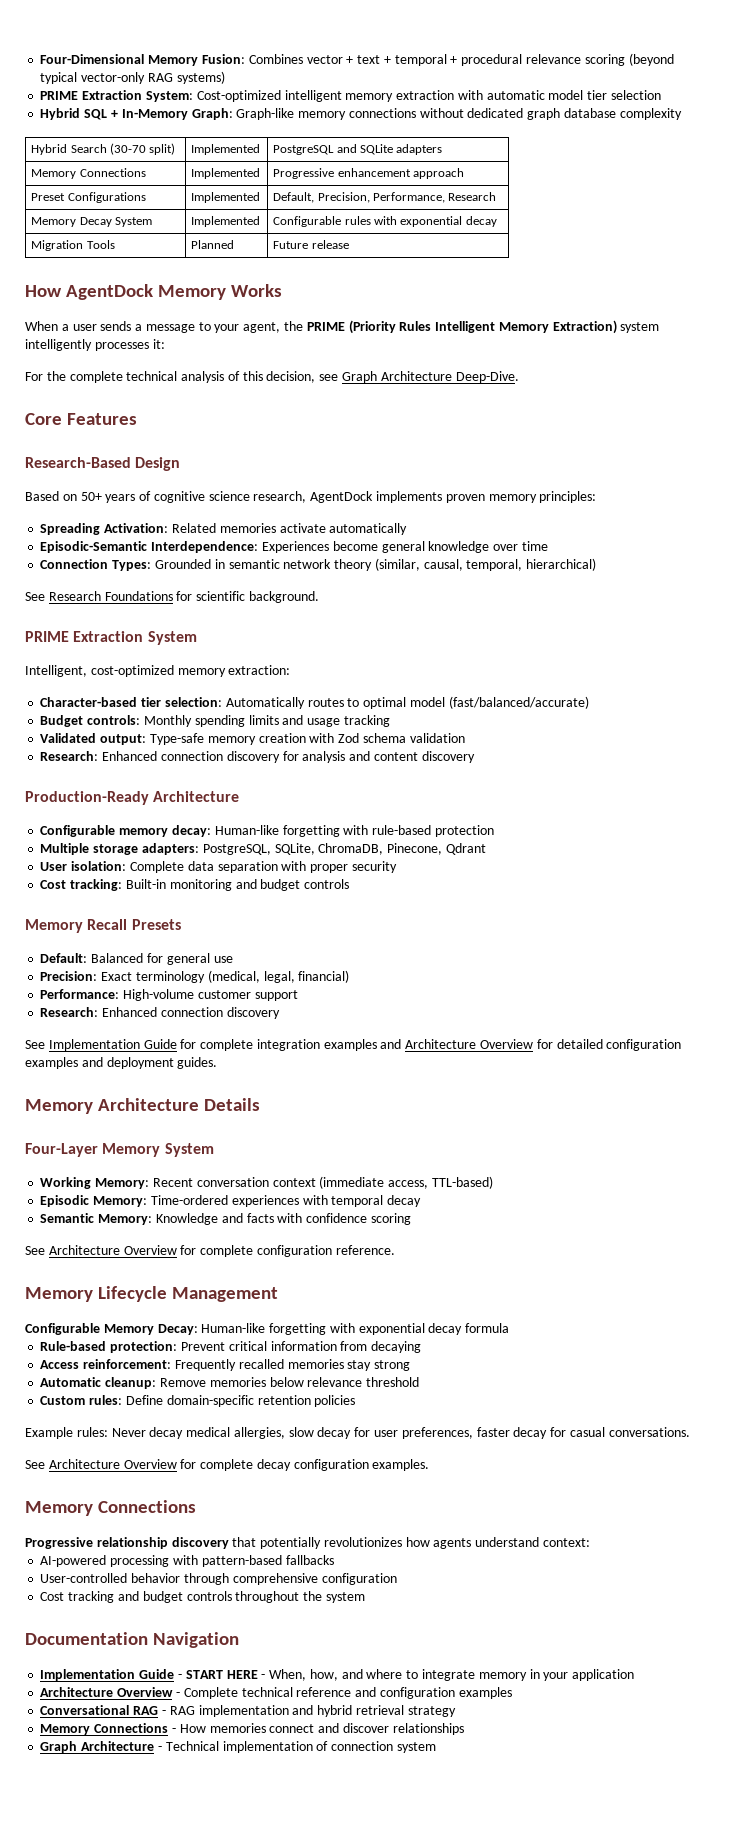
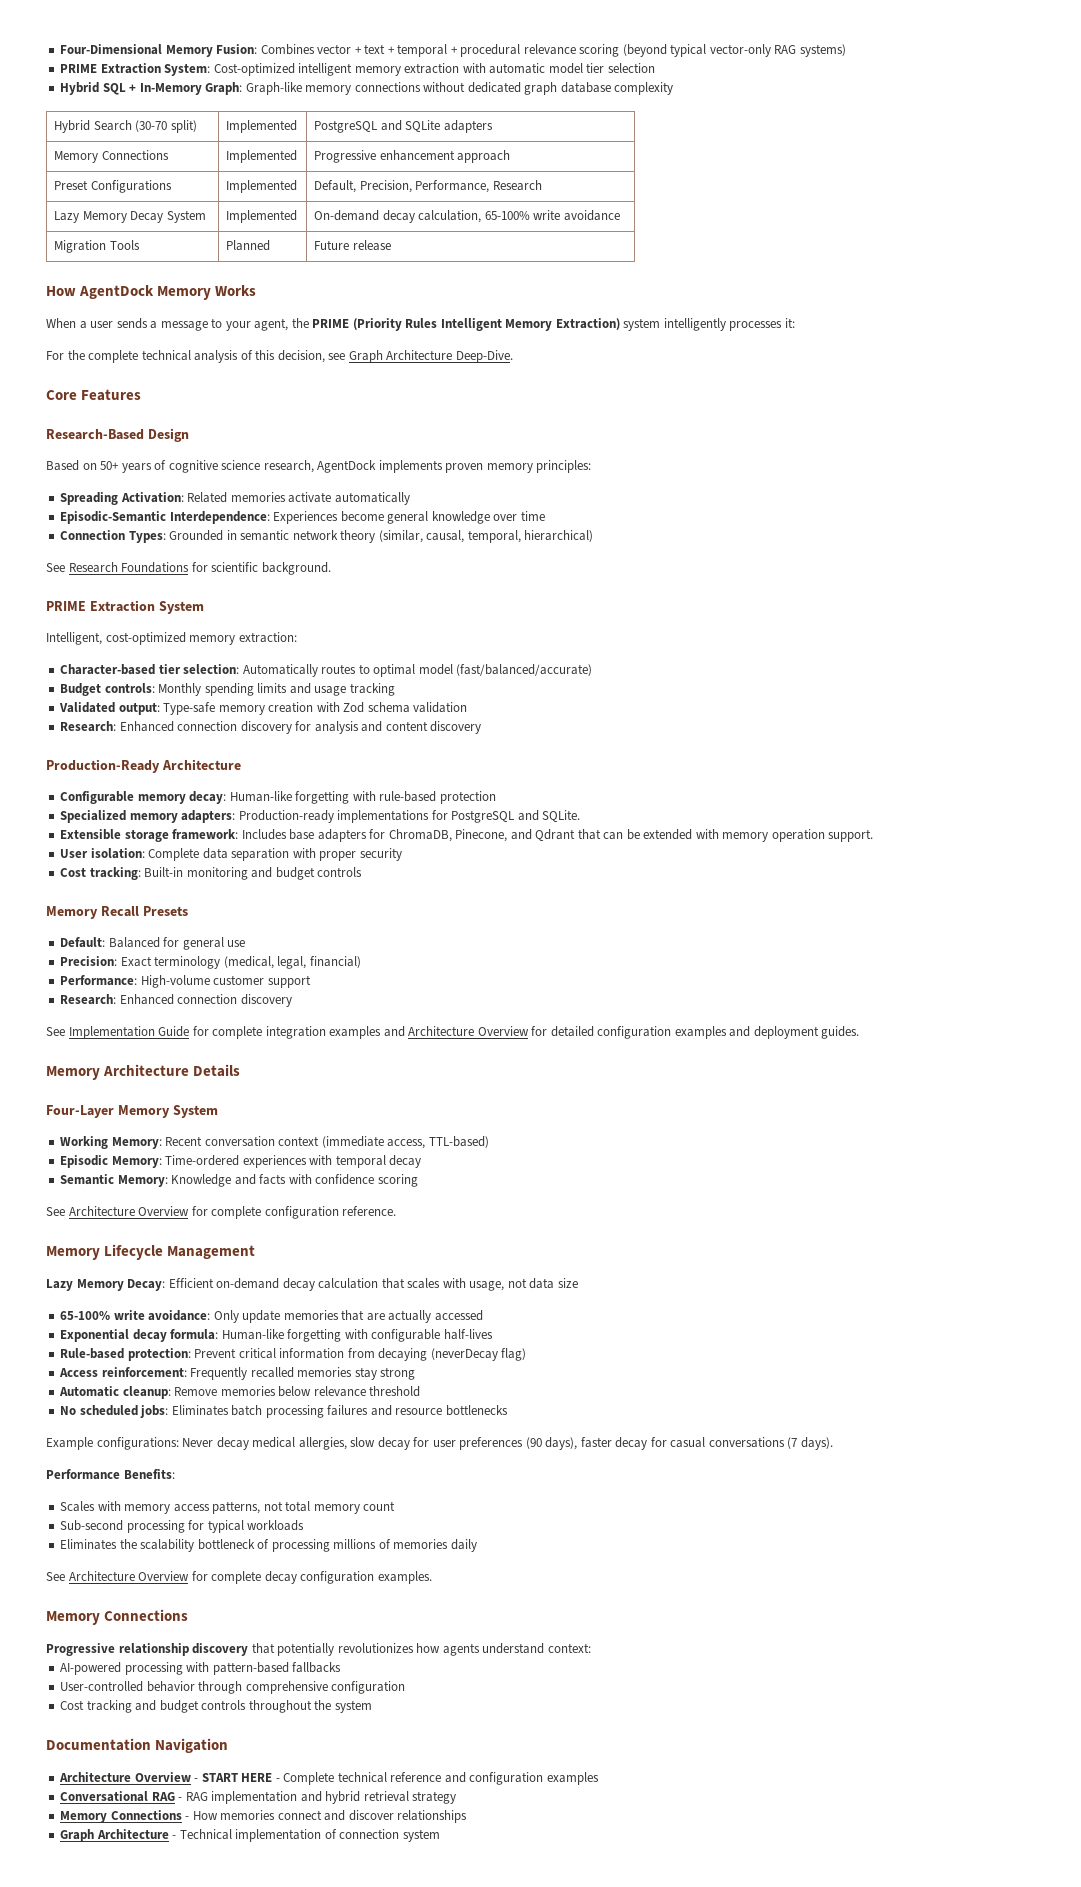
- Memory Decay System | Implemented | Configurable rules with exponential decay
+ Lazy Memory Decay System | Implemented | On-demand decay calculation, 65-100% write avoidance
- Multiple storage adapters: PostgreSQL, SQLite, ChromaDB, Pinecone, Qdrant
+ Specialized memory adapters: Production-ready implementations for PostgreSQL and SQLite.
+ Extensible storage framework: Includes base adapters for ChromaDB, Pinecone, and Qdrant that can be extended with memory operation support.
- Configurable Memory Decay: Human-like forgetting with exponential decay formula
+ Lazy Memory Decay: Efficient on-demand decay calculation that scales with usage, not data size
+ 65-100% write avoidance: Only update memories that are actually accessed
+ Exponential decay formula: Human-like forgetting with configurable half-lives
- Rule-based protection: Prevent critical information from decaying
+ Rule-based protection: Prevent critical information from decaying (neverDecay flag)
- Custom rules: Define domain-specific retention policies
+ No scheduled jobs: Eliminates batch processing failures and resource bottlenecks
- Example rules: Never decay medical allergies, slow decay for user preferences, faster decay for casual conversations.
+ Example configurations: Never decay medical allergies, slow decay for user preferences (90 days), faster decay for casual conversations (7 days).
+ Performance Benefits:
+ Scales with memory access patterns, not total memory count
+ Sub-second processing for typical workloads
+ Eliminates the scalability bottleneck of processing millions of memories daily
- Implementation Guide - START HERE - When, how, and where to integrate memory in your application
- Architecture Overview - Complete technical reference and configuration examples
+ Architecture Overview - START HERE - Complete technical reference and configuration examples

